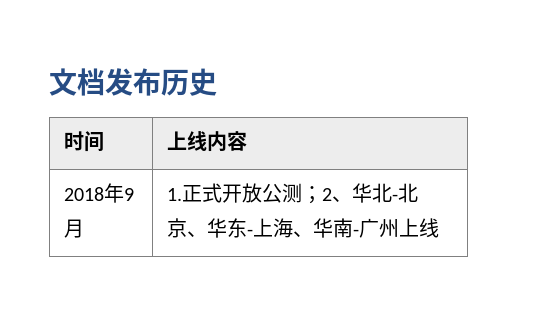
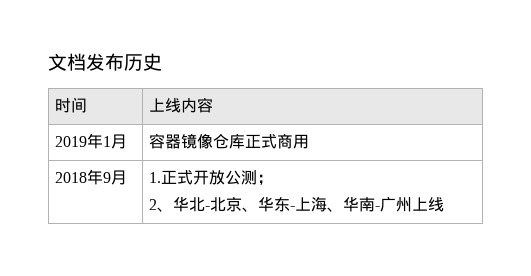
+ 2019年1月 | 容器镜像仓库正式商用
- 2018年9月 | 1.正式开放公测；2、华北-北京、华东-上海、华南-广州上线
+ 2018年9月 | 1.正式开放公测；
+ 2、华北-北京、华东-上海、华南-广州上线

